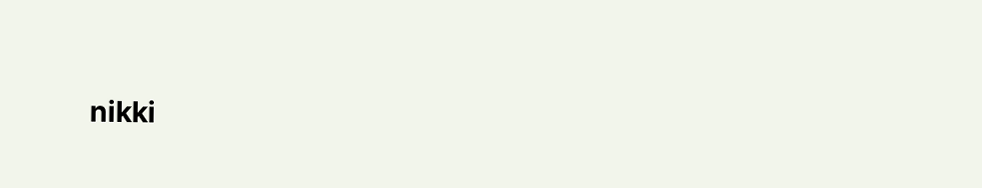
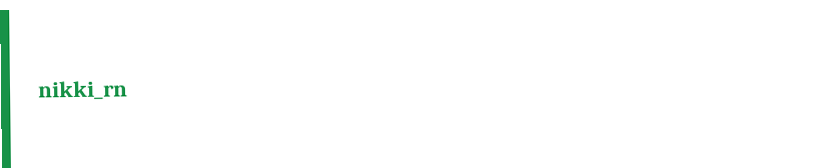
- nikki
+ nikki_rn

